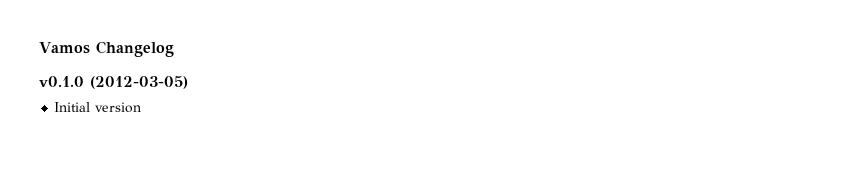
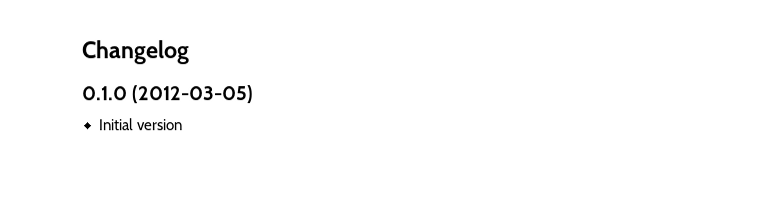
- Vamos Changelog
+ Changelog
- v0.1.0 (2012-03-05)
+ 0.1.0 (2012-03-05)

